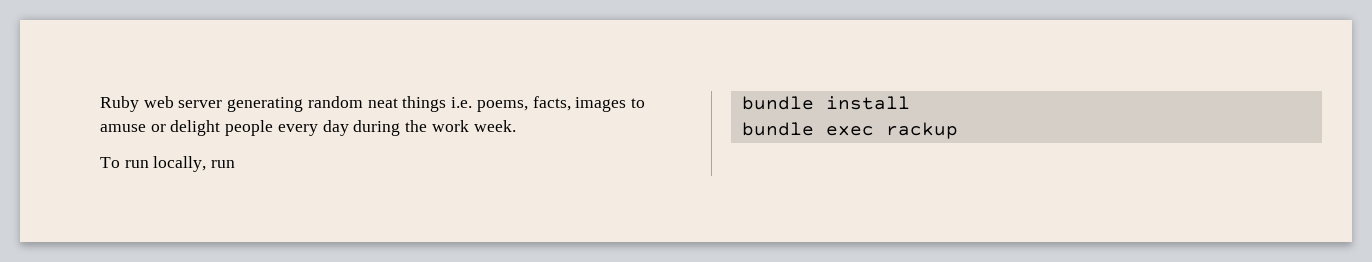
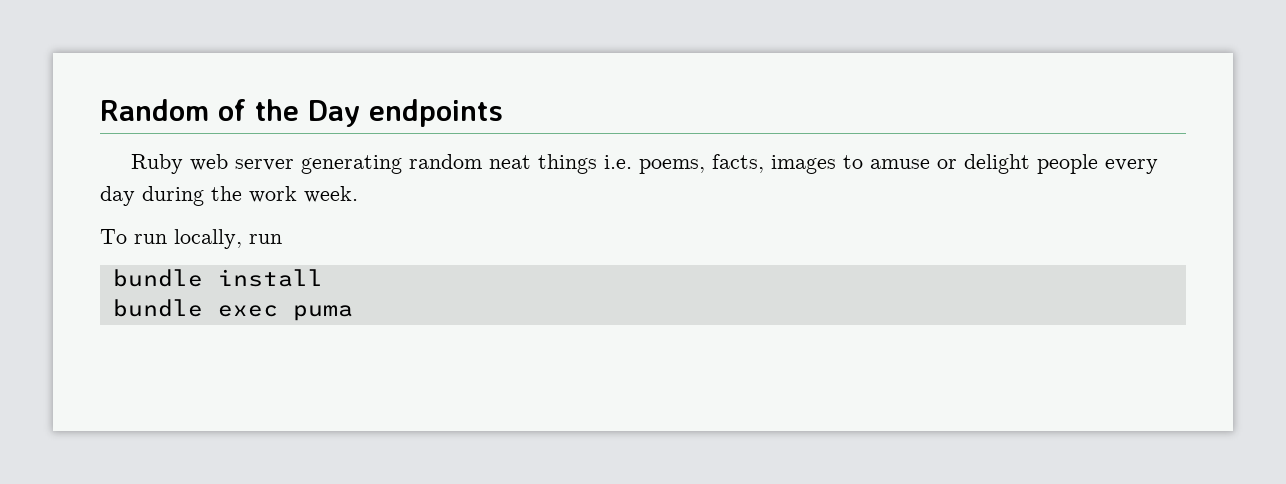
+ Random of the Day endpoints
- bundle exec rackup
+ bundle exec puma

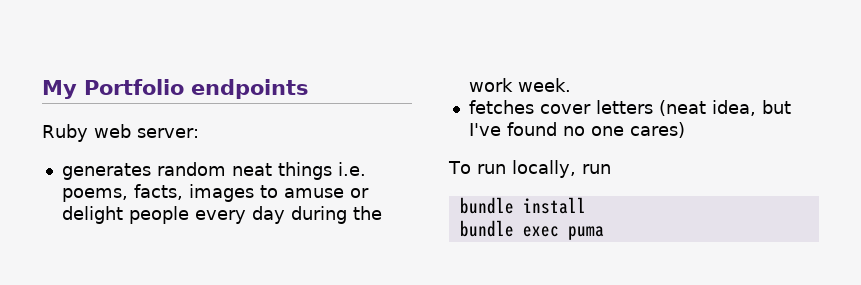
- Random of the Day endpoints
+ My Portfolio endpoints
- Ruby web server generating random neat things i.e. poems, facts, images to amuse or delight people every day during the work week.
+ Ruby web server:
+ generates random neat things i.e. poems, facts, images to amuse or delight people every day during the work week.
+ fetches cover letters (neat idea, but I've found no one cares)

